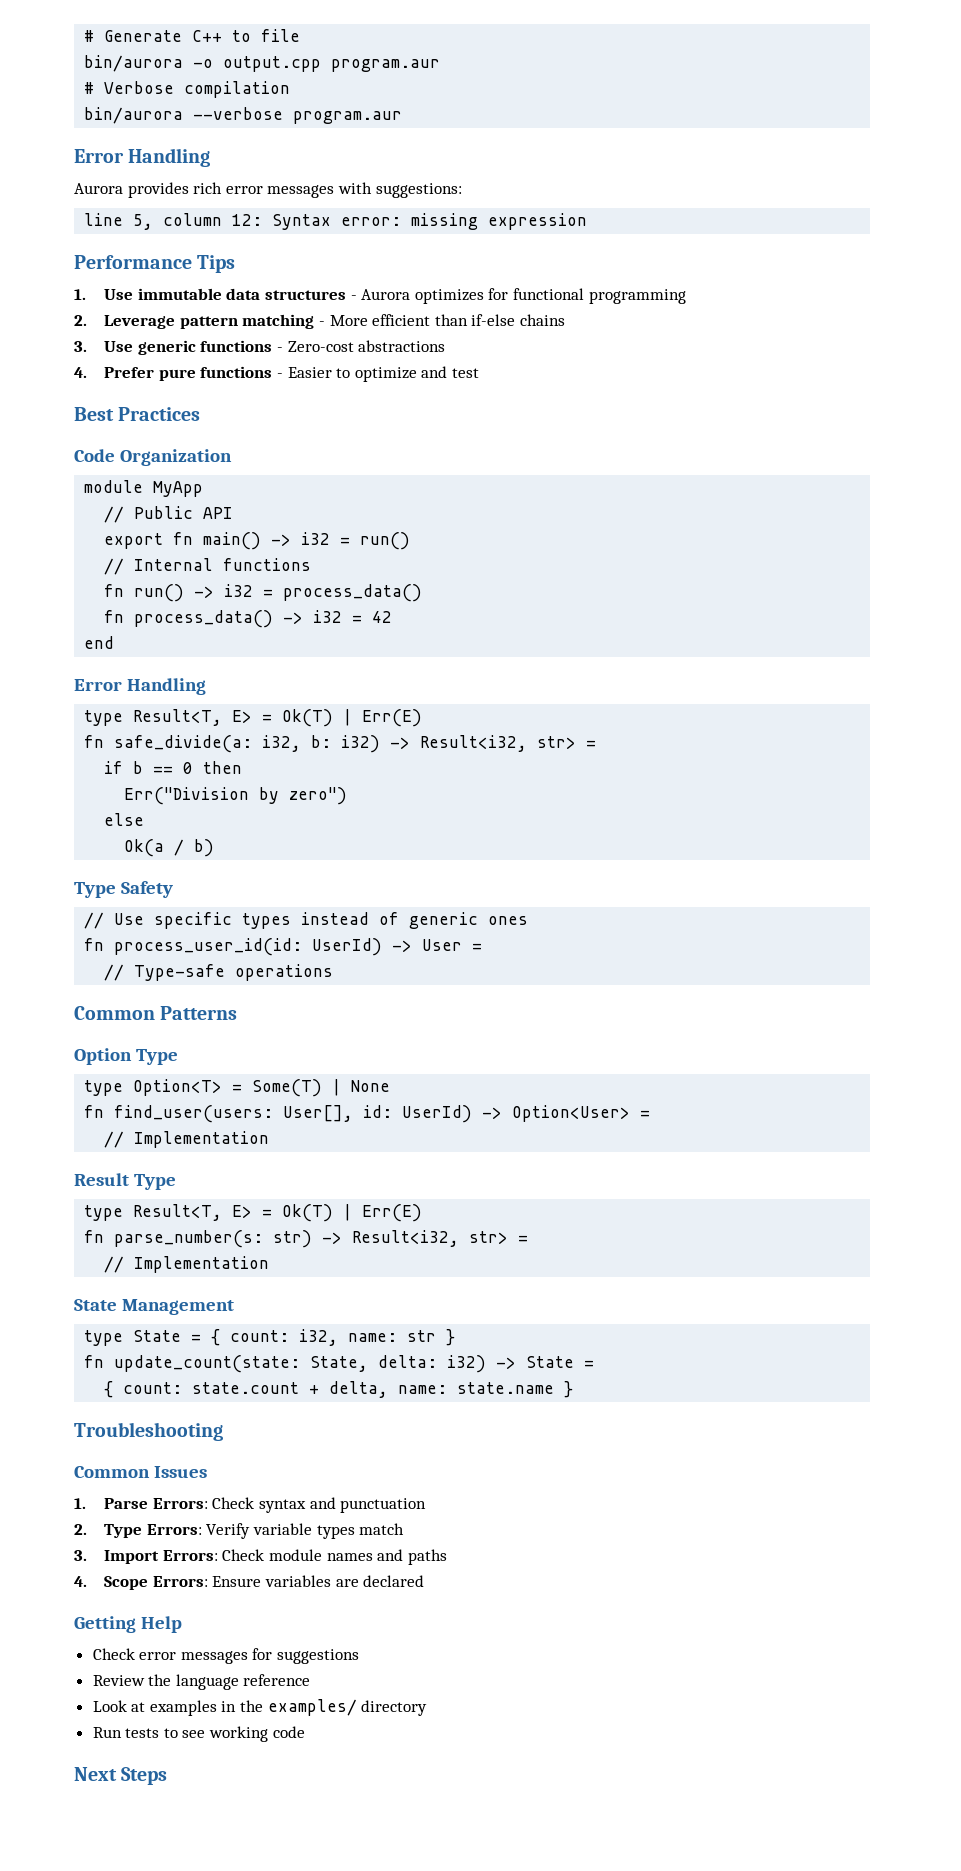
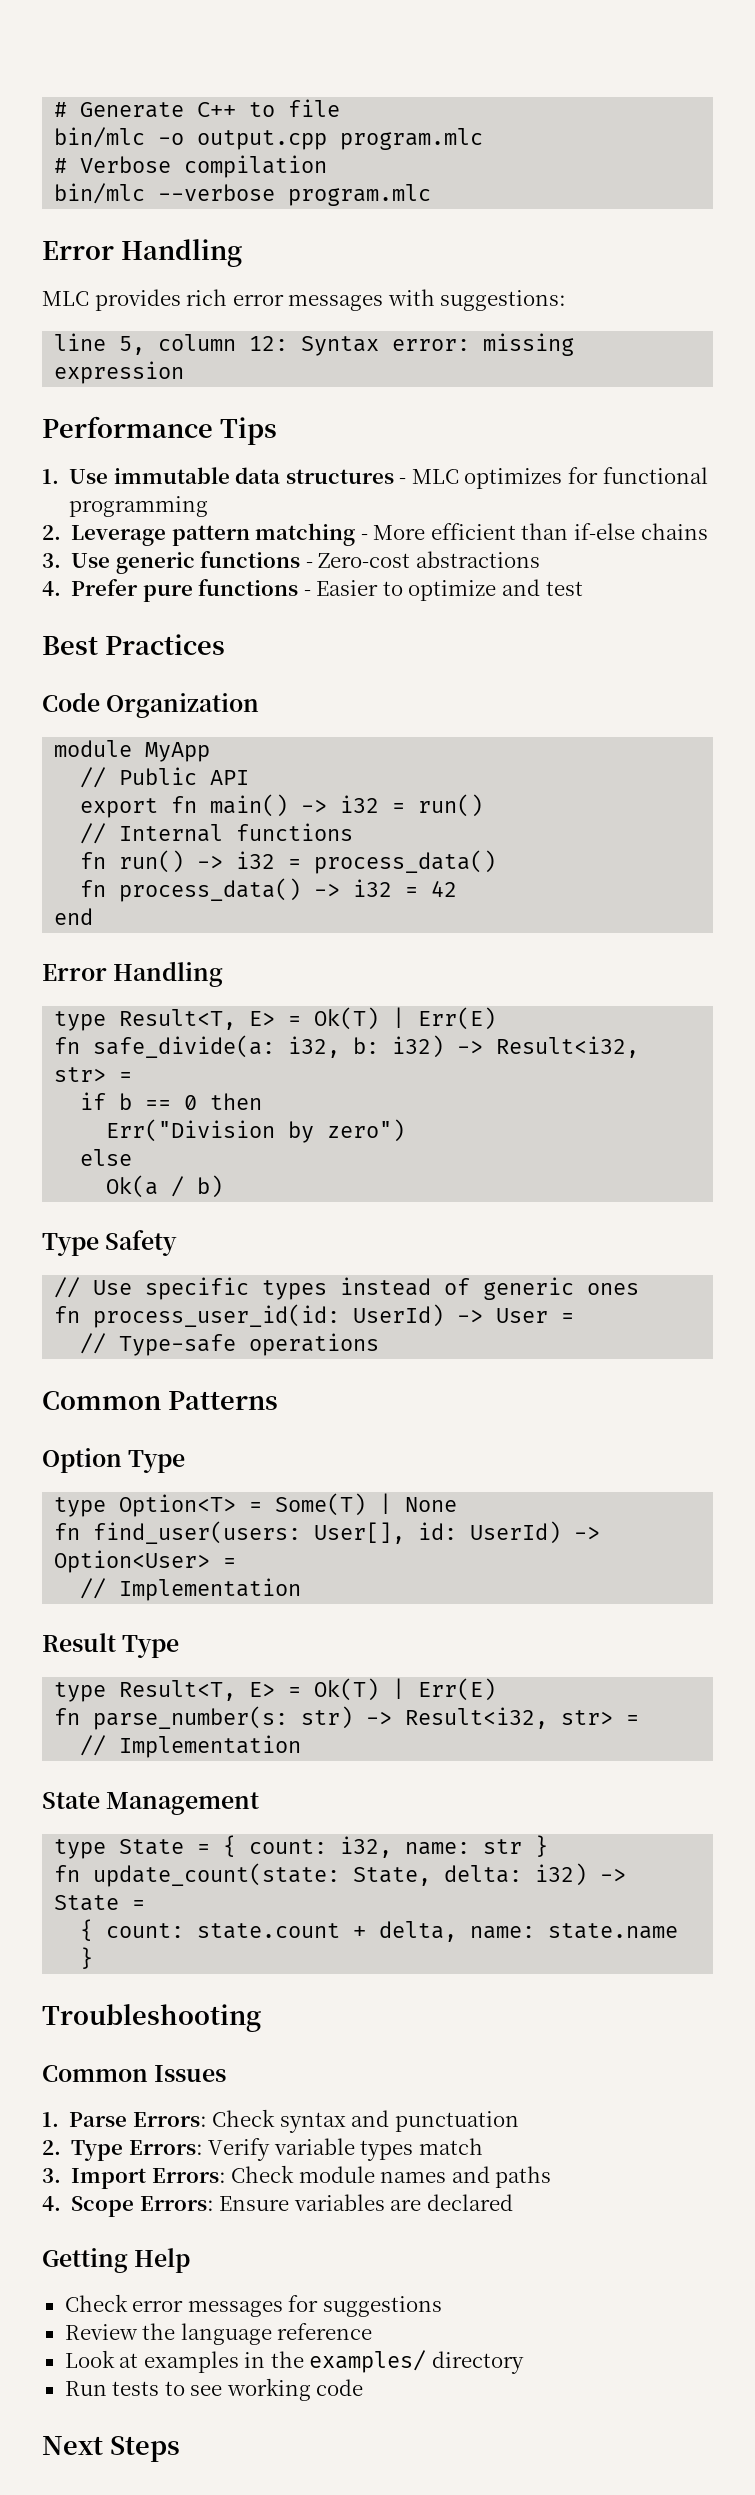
- bin/aurora -o output.cpp program.aur
+ bin/mlc -o output.cpp program.mlc
- bin/aurora --verbose program.aur
+ bin/mlc --verbose program.mlc
  Error Handling
- Aurora provides rich error messages with suggestions:
+ MLC provides rich error messages with suggestions:
- 1. Use immutable data structures - Aurora optimizes for functional programming
+ 1. Use immutable data structures - MLC optimizes for functional programming

